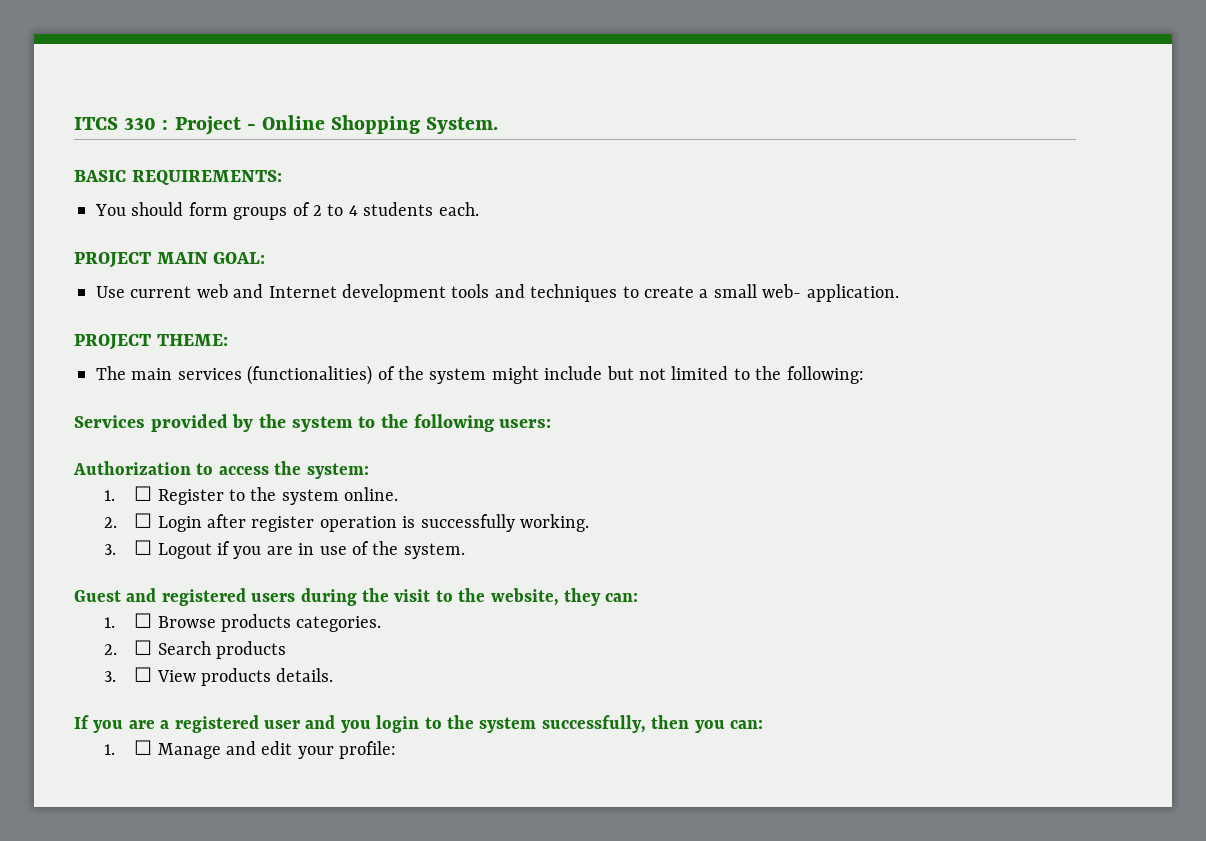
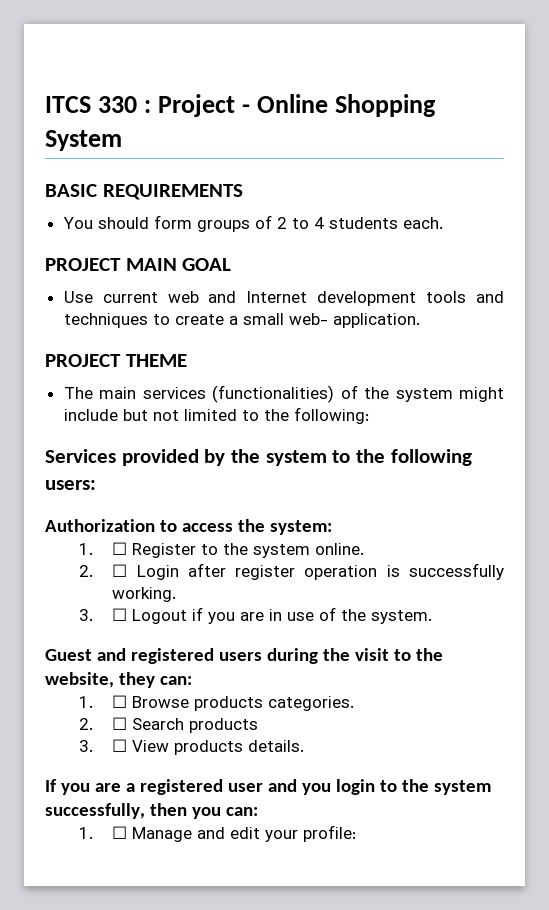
- ITCS 330 : Project - Online Shopping System.
+ ITCS 330 : Project - Online Shopping System
- BASIC REQUIREMENTS:
+ BASIC REQUIREMENTS
- PROJECT MAIN GOAL:
+ PROJECT MAIN GOAL
- PROJECT THEME:
+ PROJECT THEME

